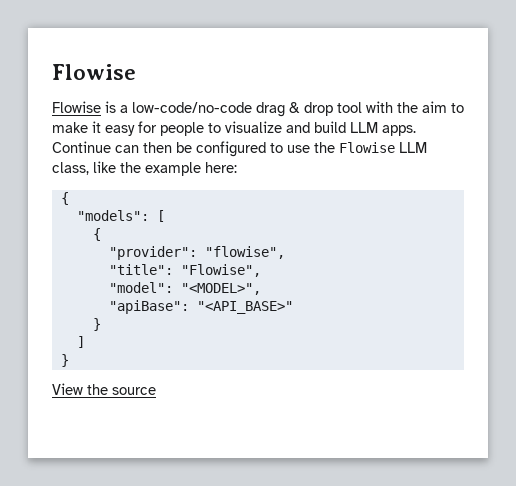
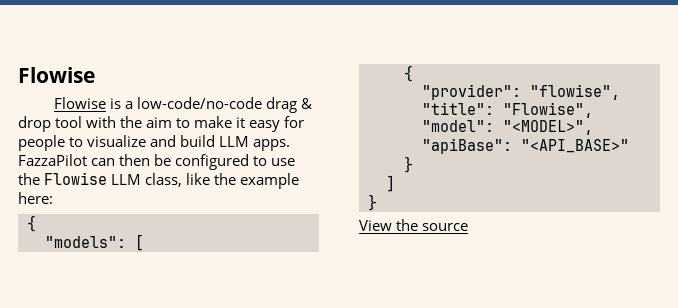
- Continue can then be configured to use the Flowise LLM class, like the example here:
+ FazzaPilot can then be configured to use the Flowise LLM class, like the example here:

